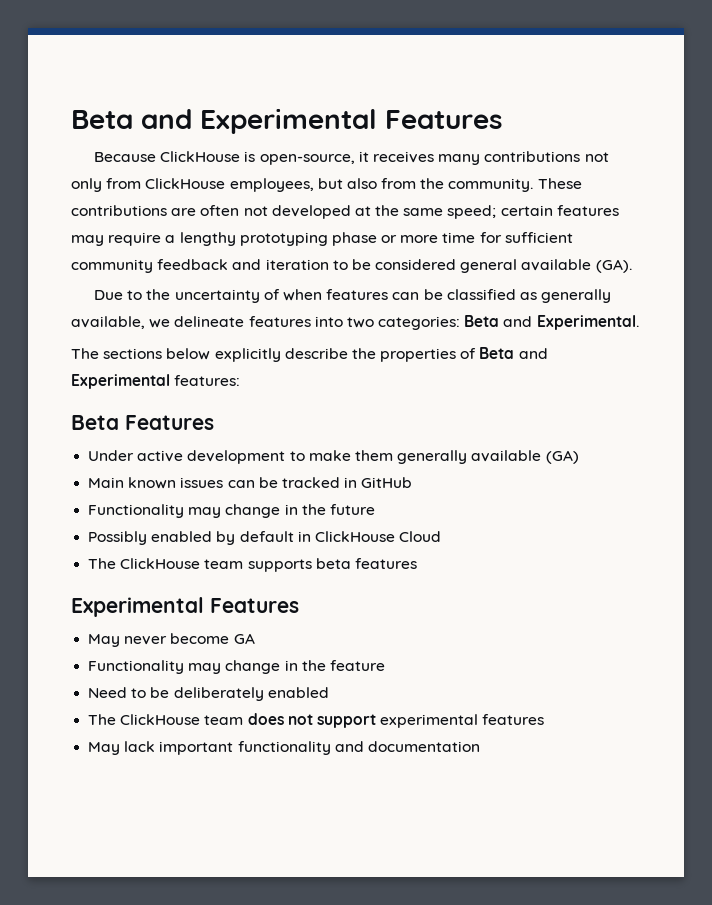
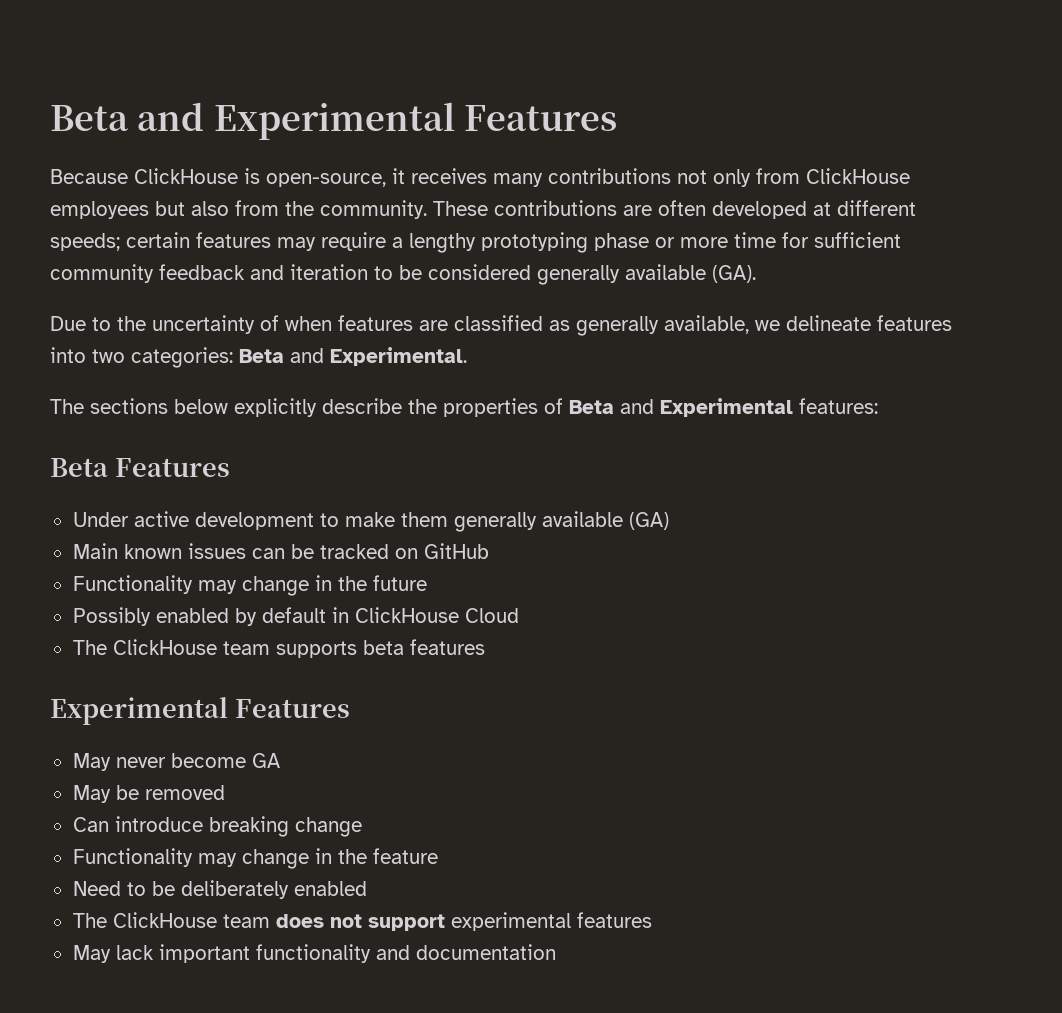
- Because ClickHouse is open-source, it receives many contributions not only from ClickHouse employees, but also from the community.
+ Because ClickHouse is open-source, it receives many contributions not only from ClickHouse employees but also from the community.
- These contributions are often not developed at the same speed; certain features may require a lengthy prototyping phase or more time for sufficient community feedback and iteration to be considered general available (GA).
+ These contributions are often developed at different speeds; certain features may require a lengthy prototyping phase or more time for sufficient community feedback and iteration to be considered generally available (GA).
- Due to the uncertainty of when features can be classified as generally available, we delineate features into two categories: Beta and Experimental.
+ Due to the uncertainty of when features are classified as generally available, we delineate features into two categories: Beta and Experimental.
- Main known issues can be tracked in GitHub
+ Main known issues can be tracked on GitHub
+ May be removed
+ Can introduce breaking change

